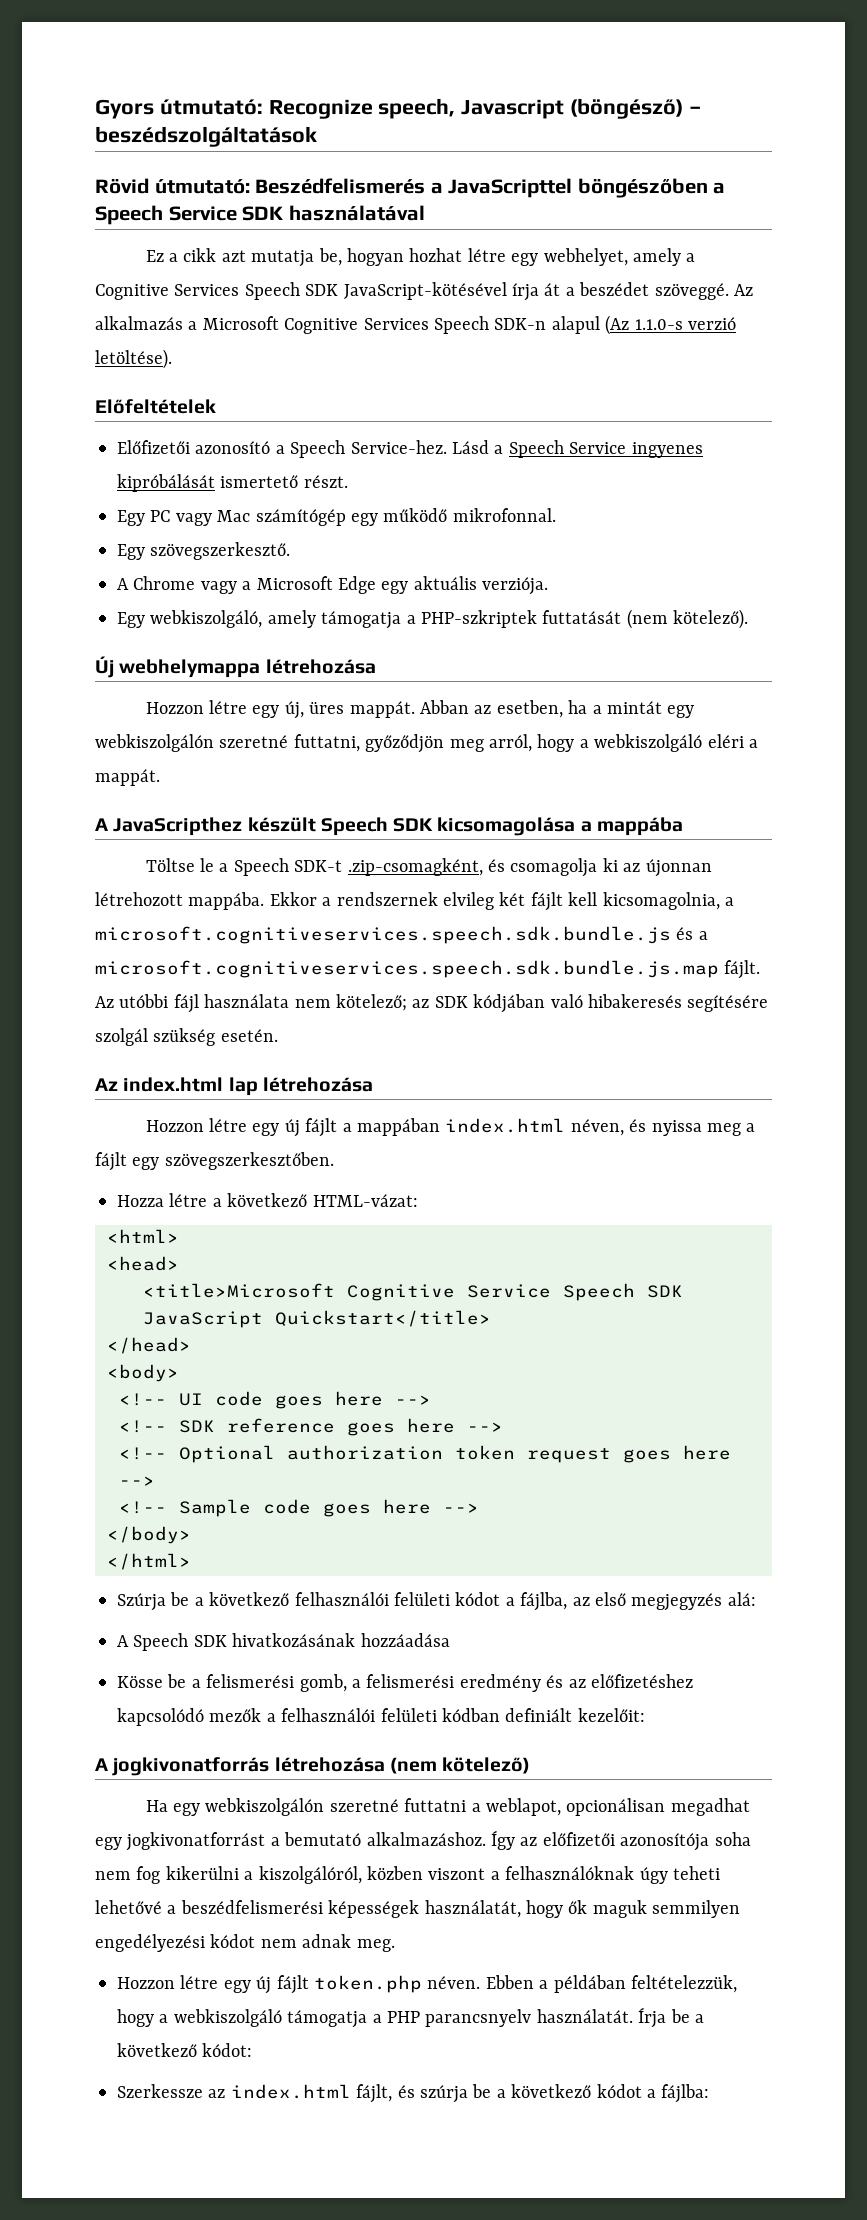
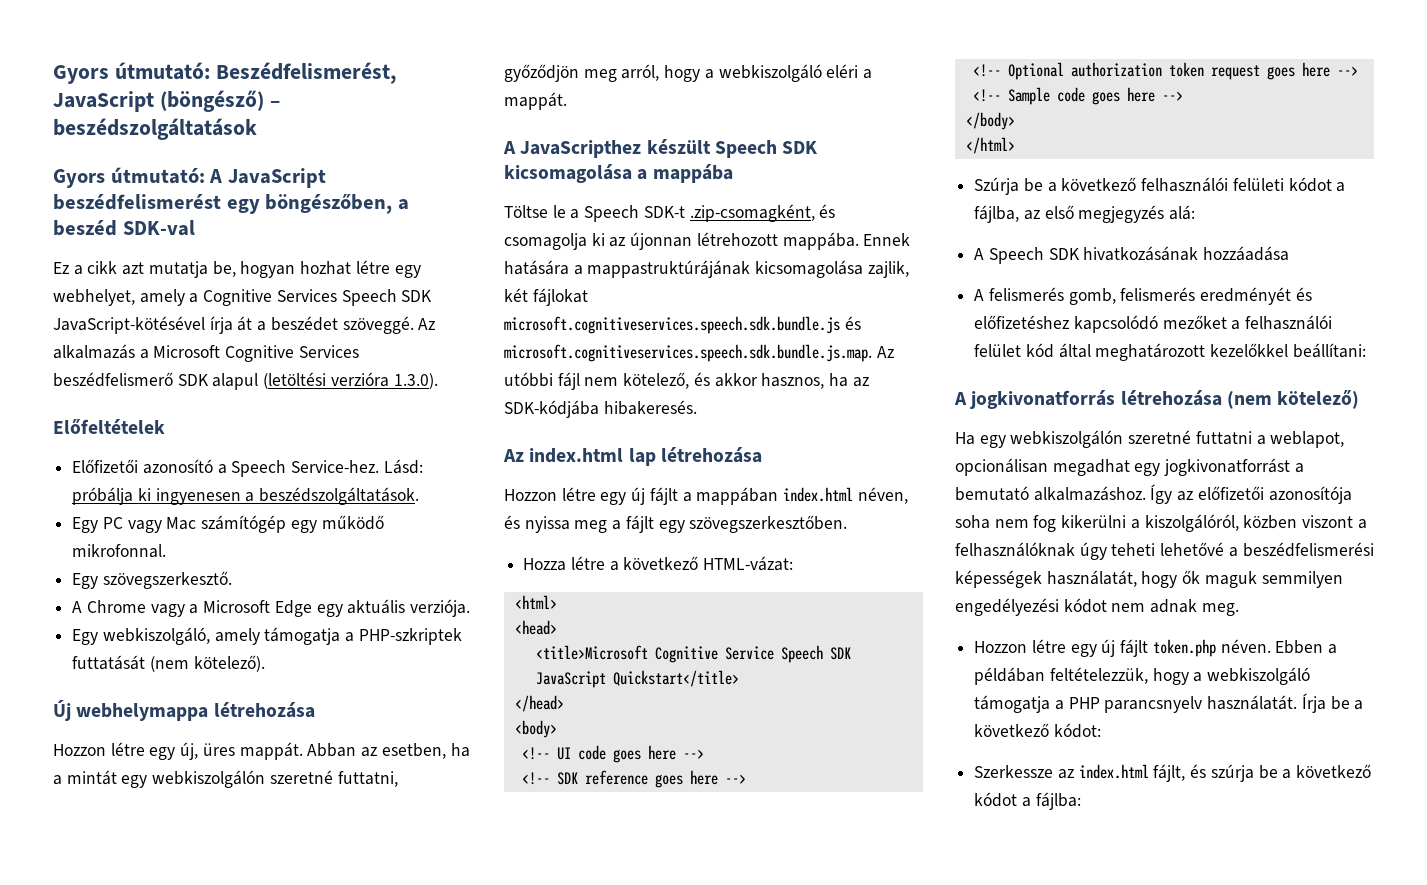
- Gyors útmutató: Recognize speech, Javascript (böngésző) – beszédszolgáltatások
+ Gyors útmutató: Beszédfelismerést, JavaScript (böngésző) – beszédszolgáltatások
- Rövid útmutató: Beszédfelismerés a JavaScripttel böngészőben a Speech Service SDK használatával
+ Gyors útmutató: A JavaScript beszédfelismerést egy böngészőben, a beszéd SDK-val
- Az alkalmazás a Microsoft Cognitive Services Speech SDK-n alapul (Az 1.1.0-s verzió letöltése).
+ Az alkalmazás a Microsoft Cognitive Services beszédfelismerő SDK alapul (letöltési verzióra 1.3.0).
- Lásd a Speech Service ingyenes kipróbálását ismertető részt.
+ Lásd: próbálja ki ingyenesen a beszédszolgáltatások.
- Ekkor a rendszernek elvileg két fájlt kell kicsomagolnia, a microsoft.cognitiveservices.speech.sdk.bundle.js és a microsoft.cognitiveservices.speech.sdk.bundle.js.map fájlt. Az utóbbi fájl használata nem kötelező; az SDK kódjában való hibakeresés segítésére szolgál szükség esetén.
+ Ennek hatására a mappastruktúrájának kicsomagolása zajlik, két fájlokat microsoft.cognitiveservices.speech.sdk.bundle.js és microsoft.cognitiveservices.speech.sdk.bundle.js.map. Az utóbbi fájl nem kötelező, és akkor hasznos, ha az SDK-kódjába hibakeresés.
- Kösse be a felismerési gomb, a felismerési eredmény és az előfizetéshez kapcsolódó mezők a felhasználói felületi kódban definiált kezelőit:
+ A felismerés gomb, felismerés eredményét és előfizetéshez kapcsolódó mezőket a felhasználói felület kód által meghatározott kezelőkkel beállítani:

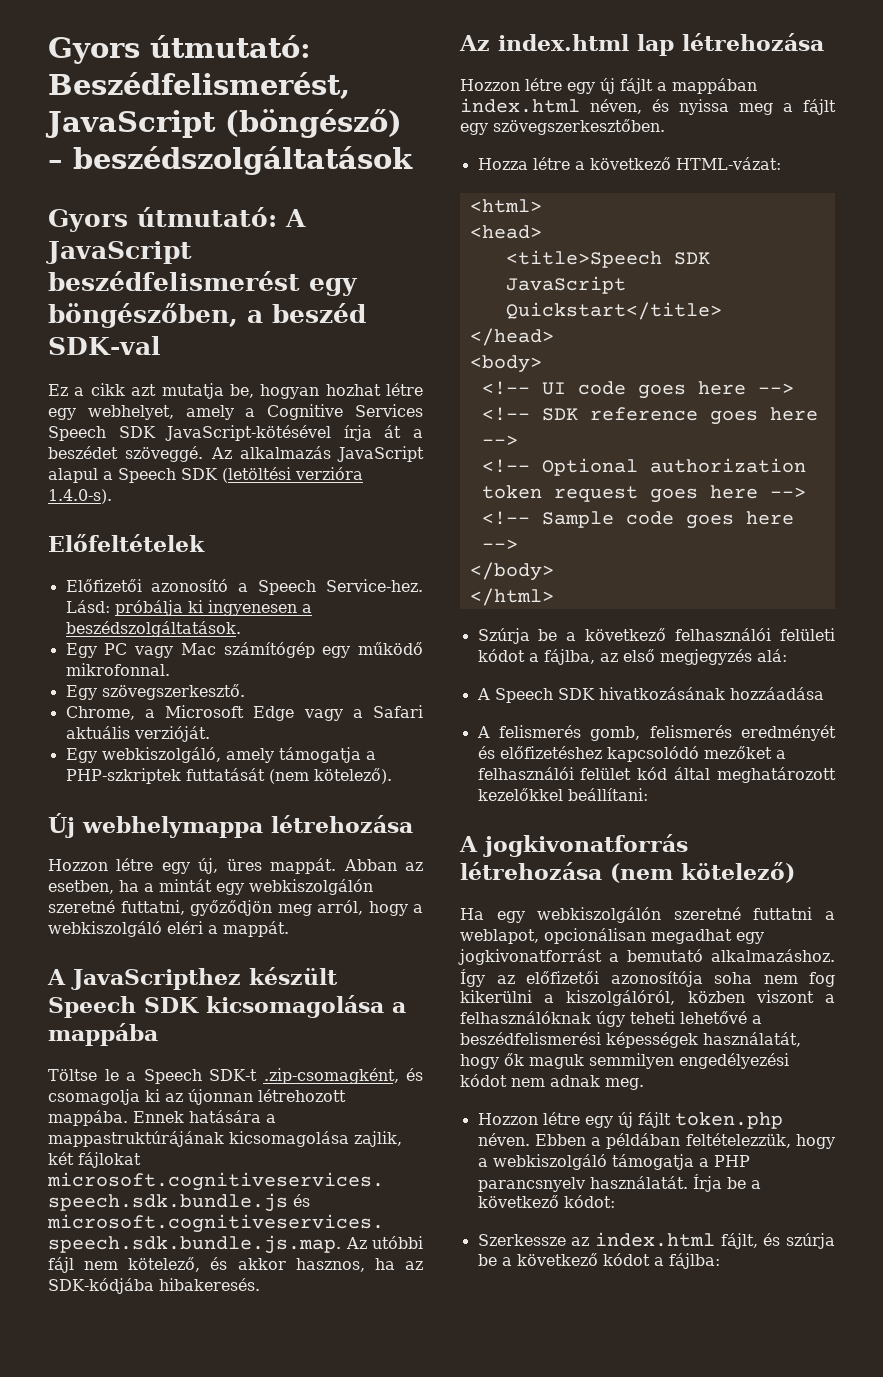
- Az alkalmazás a Microsoft Cognitive Services beszédfelismerő SDK alapul (letöltési verzióra 1.3.0).
+ Az alkalmazás JavaScript alapul a Speech SDK (letöltési verzióra 1.4.0-s).
- A Chrome vagy a Microsoft Edge egy aktuális verziója.
+ Chrome, a Microsoft Edge vagy a Safari aktuális verzióját.
- <title>Microsoft Cognitive Service Speech SDK JavaScript Quickstart</title>
+ <title>Speech SDK JavaScript Quickstart</title>

